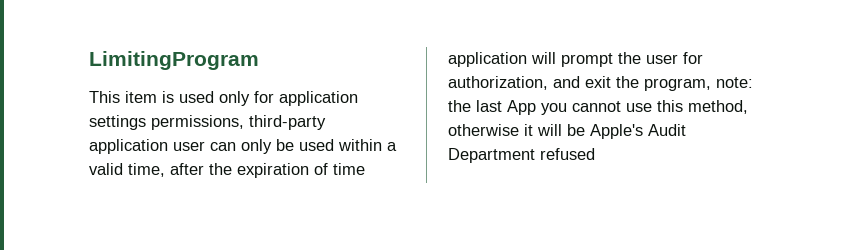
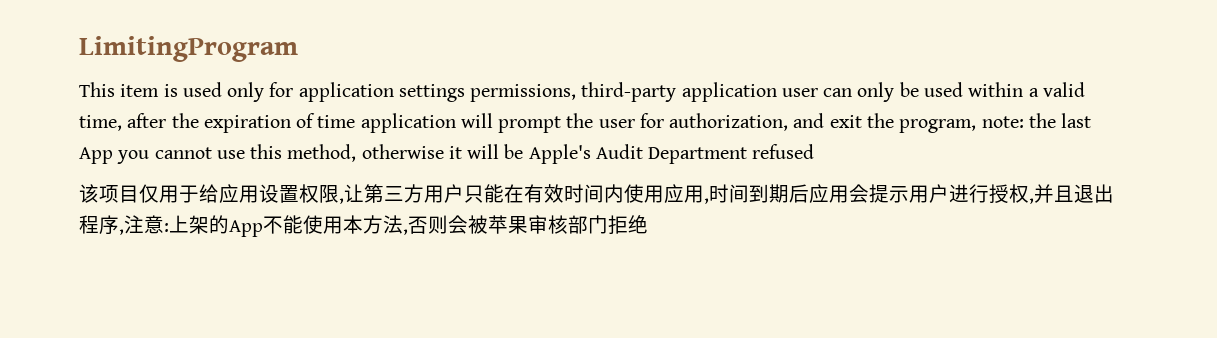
+ 该项目仅用于给应用设置权限,让第三方用户只能在有效时间内使用应用,时间到期后应用会提示用户进行授权,并且退出程序,注意:上架的App不能使用本方法,否则会被苹果审核部门拒绝

